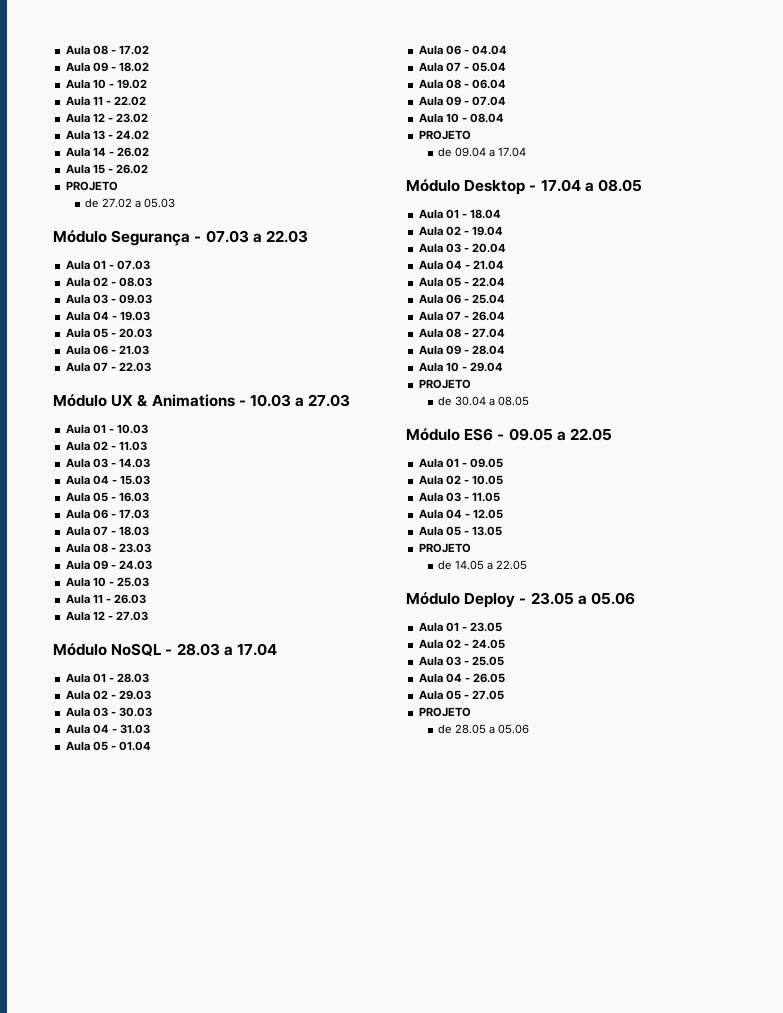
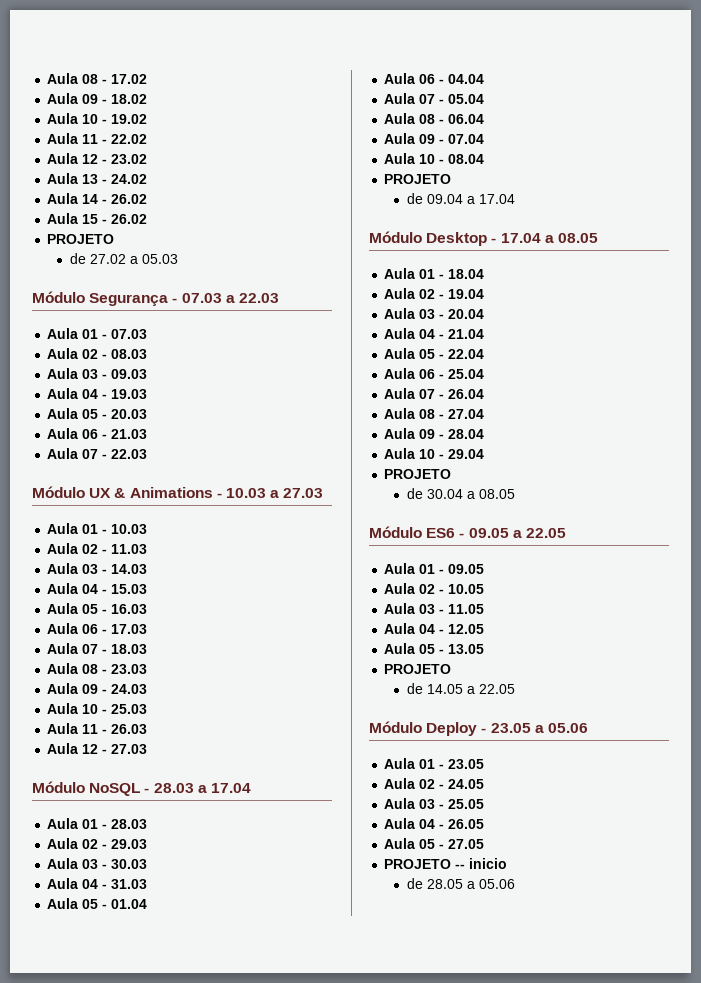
  Aula 05 - 27.05
- PROJETO
+ PROJETO -- inicio

